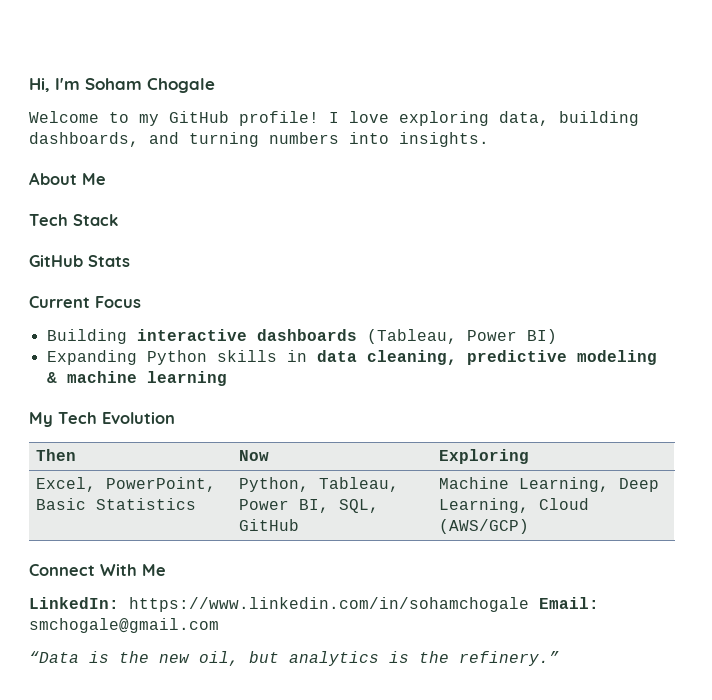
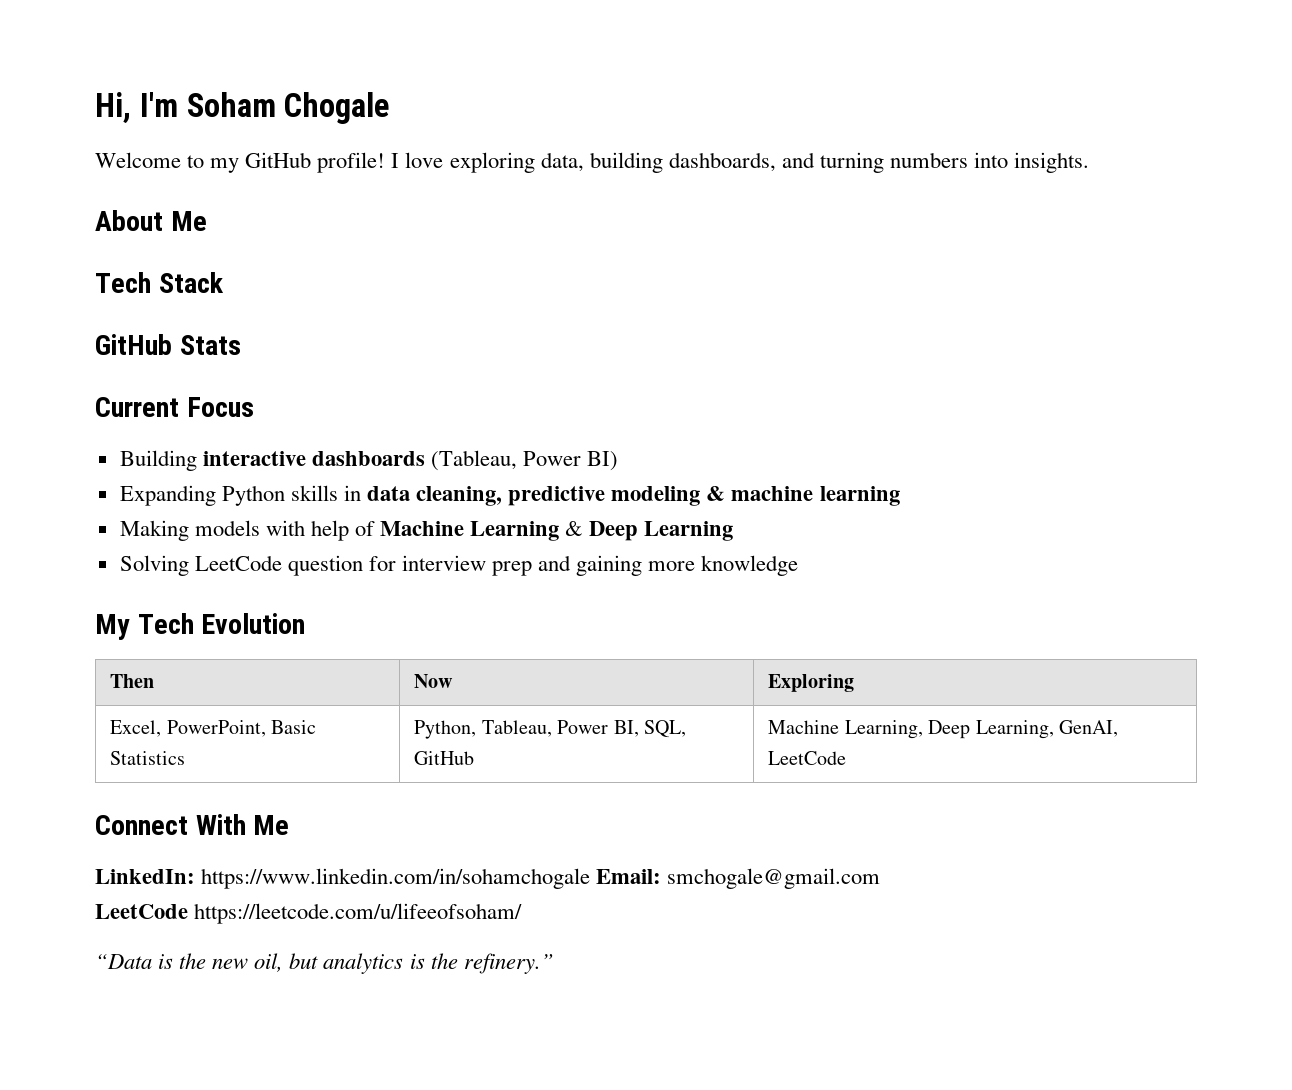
+ Making models with help of Machine Learning & Deep Learning
+ Solving LeetCode question for interview prep and gaining more knowledge
- Excel, PowerPoint, Basic Statistics | Python, Tableau, Power BI, SQL, GitHub | Machine Learning, Deep Learning, Cloud (AWS/GCP)
+ Excel, PowerPoint, Basic Statistics | Python, Tableau, Power BI, SQL, GitHub | Machine Learning, Deep Learning, GenAI, LeetCode
+ LeetCode https://leetcode.com/u/lifeeofsoham/

